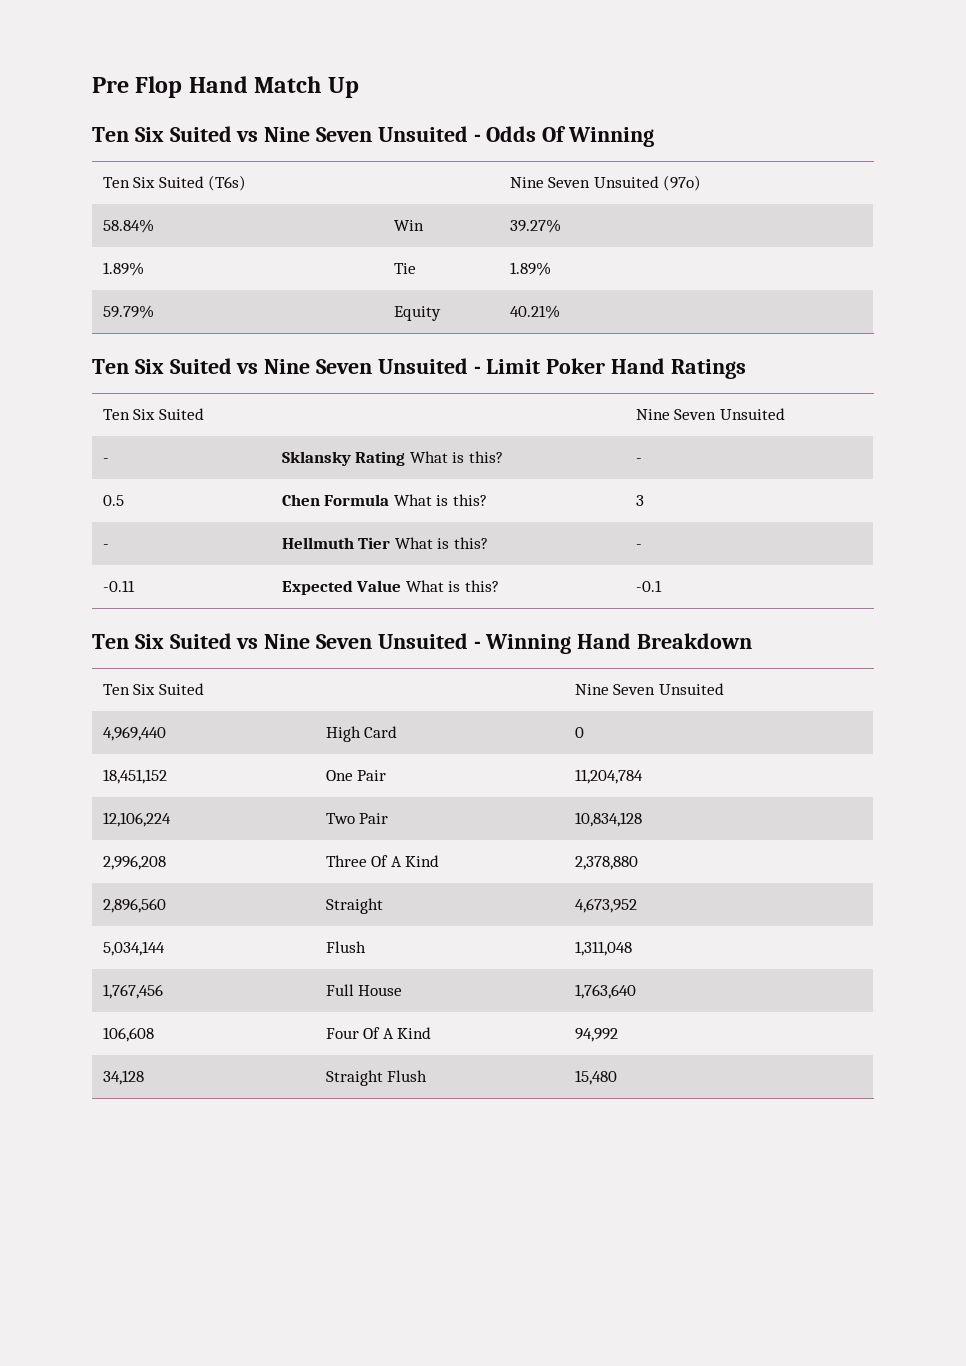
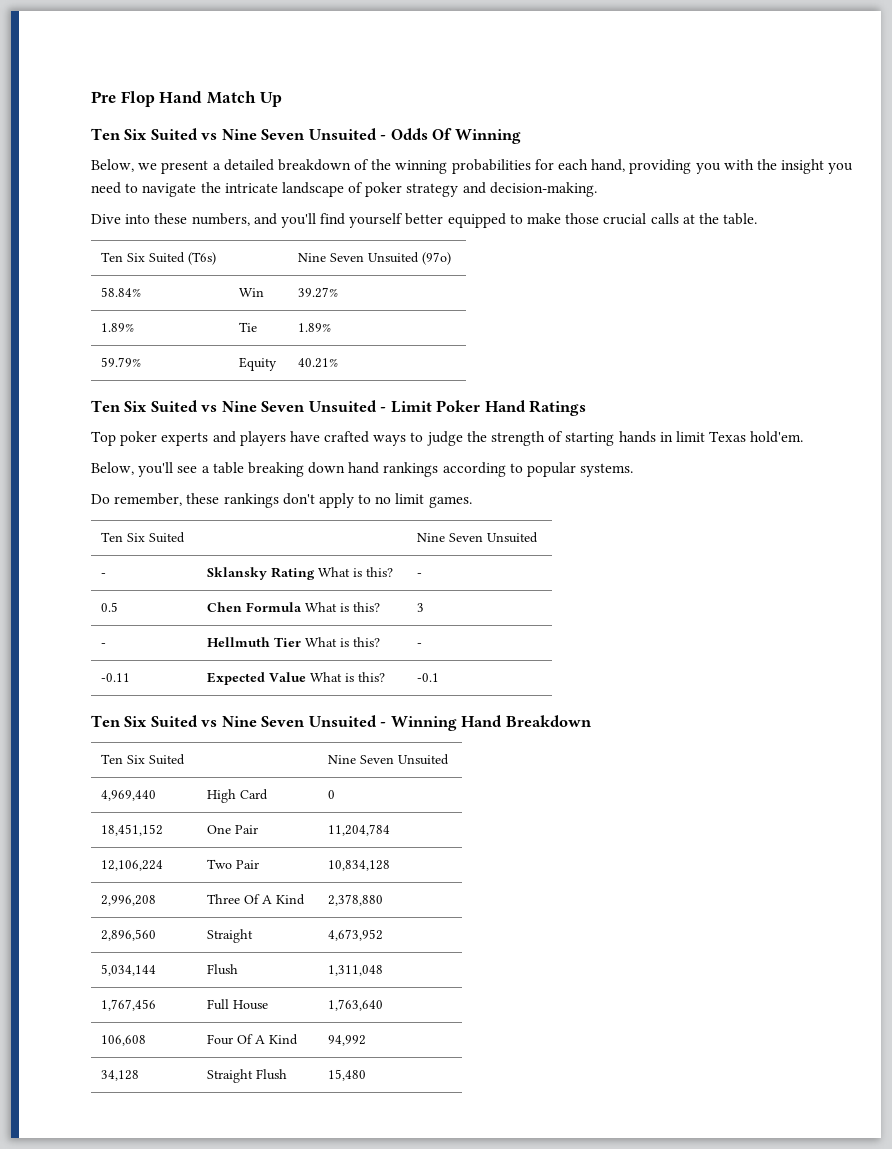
+ Below, we present a detailed breakdown of the winning probabilities for each hand, providing you with the insight you need to navigate the intricate landscape of poker strategy and decision-making.
+ Dive into these numbers, and you'll find yourself better equipped to make those crucial calls at the table.
+ Top poker experts and players have crafted ways to judge the strength of starting hands in limit Texas hold'em.
+ Below, you'll see a table breaking down hand rankings according to popular systems.
+ Do remember, these rankings don't apply to no limit games.

